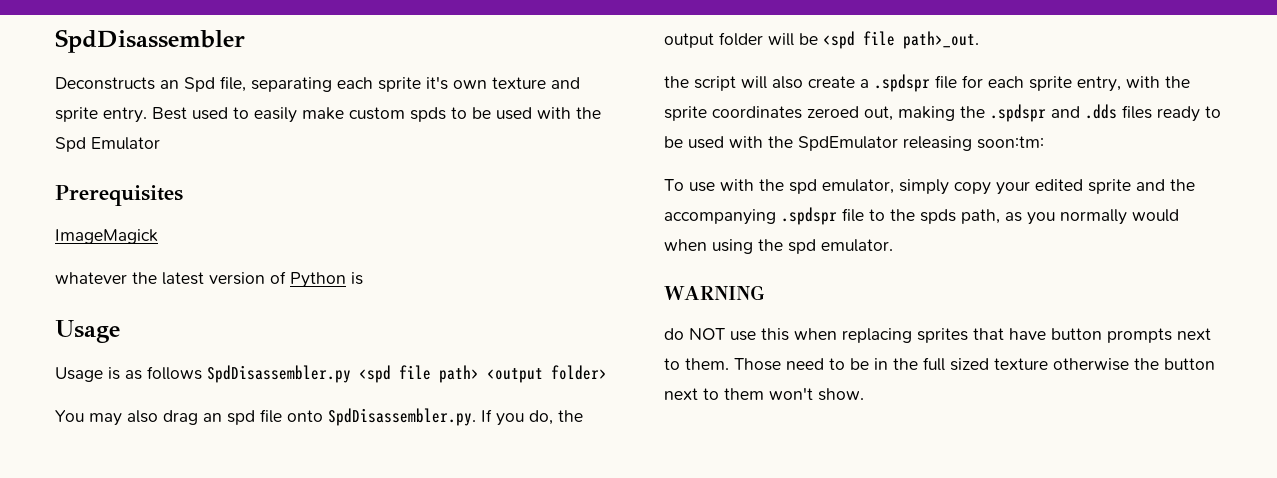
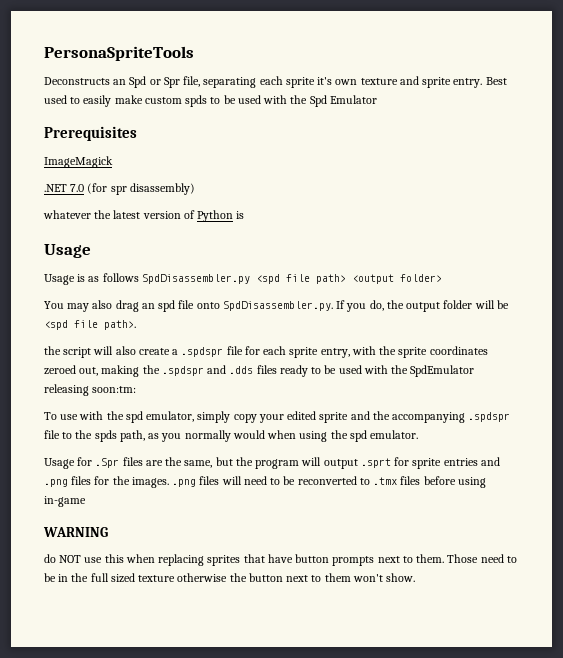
- SpdDisassembler
+ PersonaSpriteTools
- Deconstructs an Spd file, separating each sprite it's own texture and sprite entry.
+ Deconstructs an Spd or Spr file, separating each sprite it's own texture and sprite entry.
+ .NET 7.0 (for spr disassembly)
- You may also drag an spd file onto SpdDisassembler.py. If you do, the output folder will be <spd file path>_out.
+ You may also drag an spd file onto SpdDisassembler.py. If you do, the output folder will be <spd file path>.
+ Usage for .Spr files are the same, but the program will output .sprt for sprite entries and .png files for the images. .png files will need to be reconverted to .tmx files before using in-game

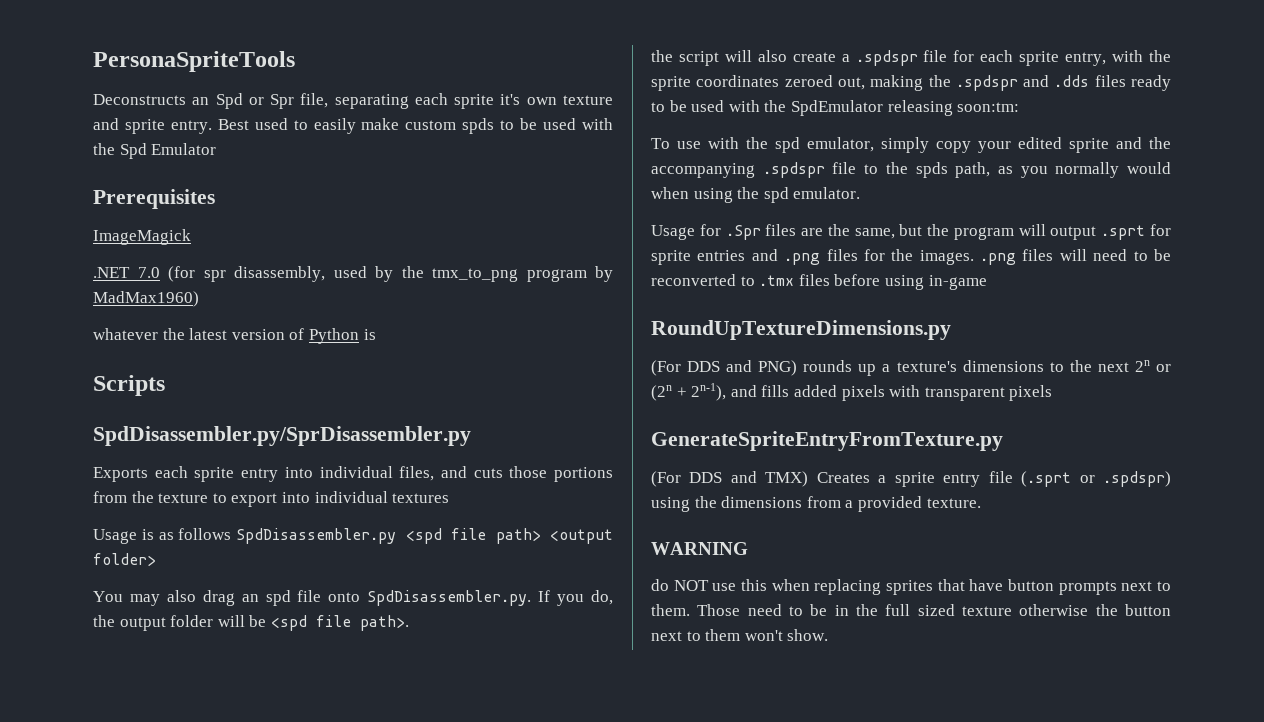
- .NET 7.0 (for spr disassembly)
+ .NET 7.0 (for spr disassembly, used by the tmx_to_png program by MadMax1960)
  whatever the latest version of Python is
- Usage
+ Scripts
+ SpdDisassembler.py/SprDisassembler.py
+ Exports each sprite entry into individual files, and cuts those portions from the texture to export into individual textures
+ RoundUpTextureDimensions.py
+ (For DDS and PNG) rounds up a texture's dimensions to the next 2n or (2n + 2n-1), and fills added pixels with transparent pixels
+ GenerateSpriteEntryFromTexture.py
+ (For DDS and TMX) Creates a sprite entry file (.sprt or .spdspr) using the dimensions from a provided texture.

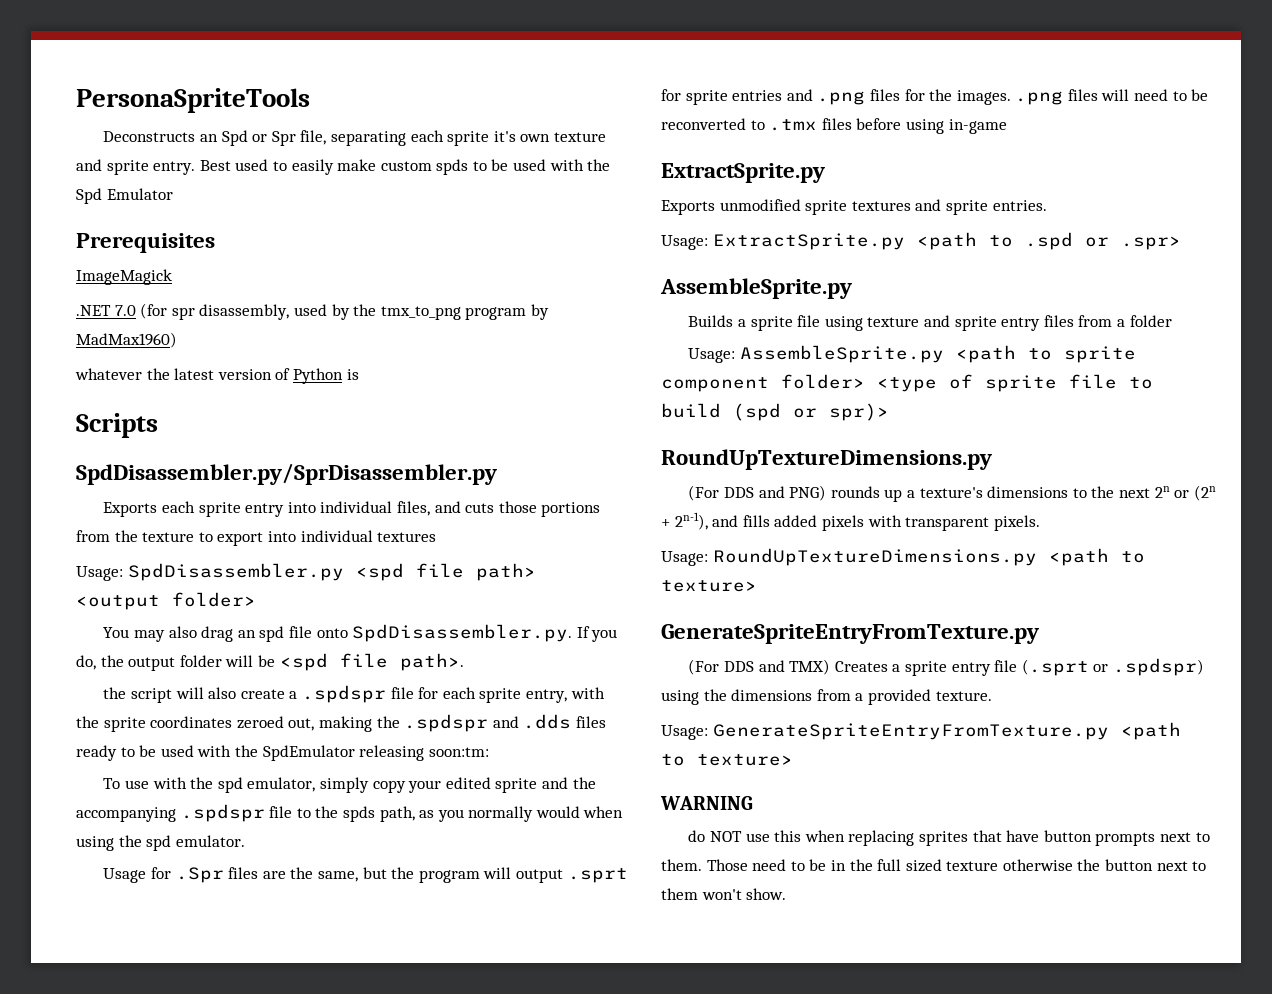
- Usage is as follows SpdDisassembler.py <spd file path> <output folder>
+ Usage: SpdDisassembler.py <spd file path> <output folder>
  Usage for .Spr files are the same, but the program will output .sprt for sprite entries and .png files for the images. .png files will need to be reconverted to .tmx files before using in-game
+ ExtractSprite.py
+ Exports unmodified sprite textures and sprite entries.
+ Usage: ExtractSprite.py <path to .spd or .spr>
+ AssembleSprite.py
+ Builds a sprite file using texture and sprite entry files from a folder
+ Usage: AssembleSprite.py <path to sprite component folder> <type of sprite file to build (spd or spr)>
- (For DDS and PNG) rounds up a texture's dimensions to the next 2n or (2n + 2n-1), and fills added pixels with transparent pixels
+ (For DDS and PNG) rounds up a texture's dimensions to the next 2n or (2n + 2n-1), and fills added pixels with transparent pixels.
+ Usage: RoundUpTextureDimensions.py <path to texture>
+ Usage: GenerateSpriteEntryFromTexture.py <path to texture>

